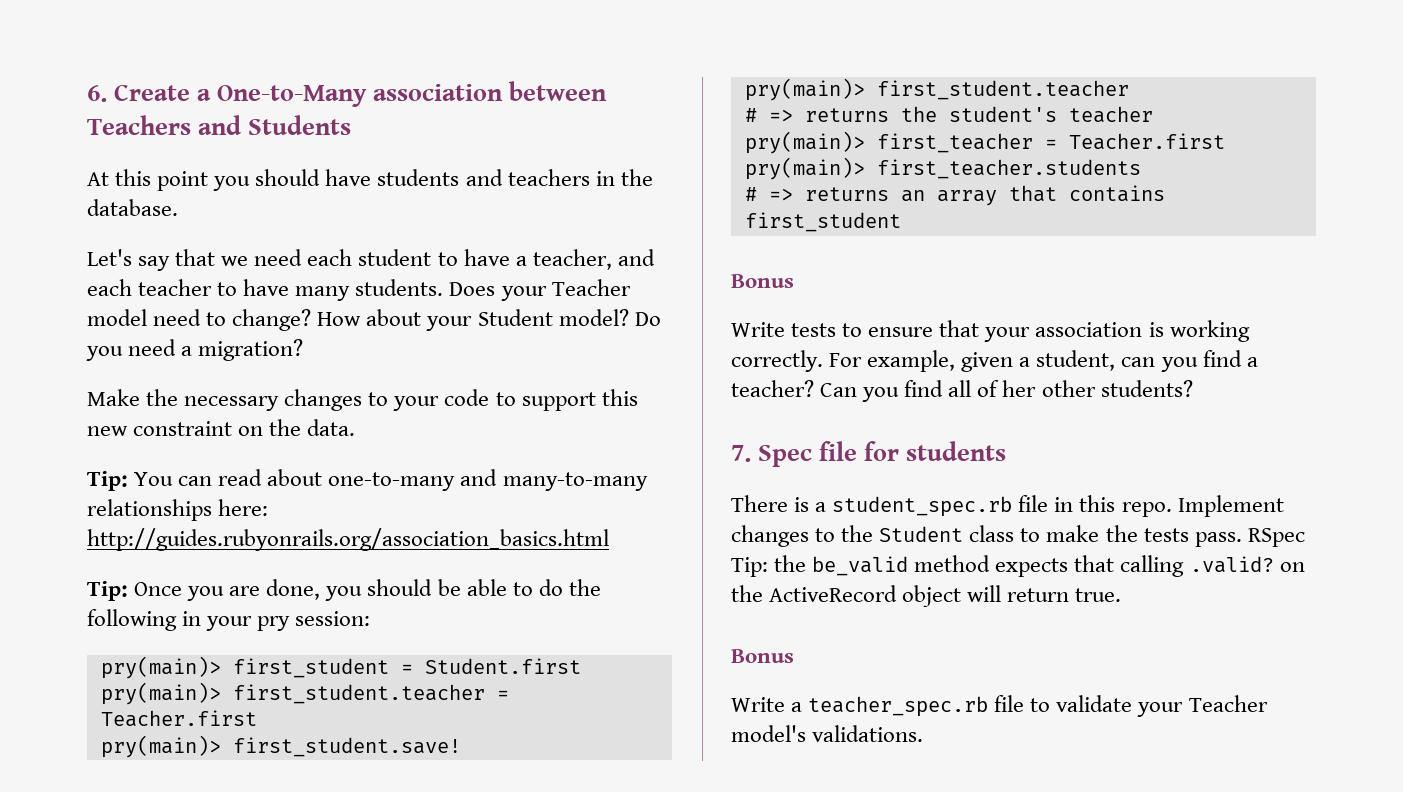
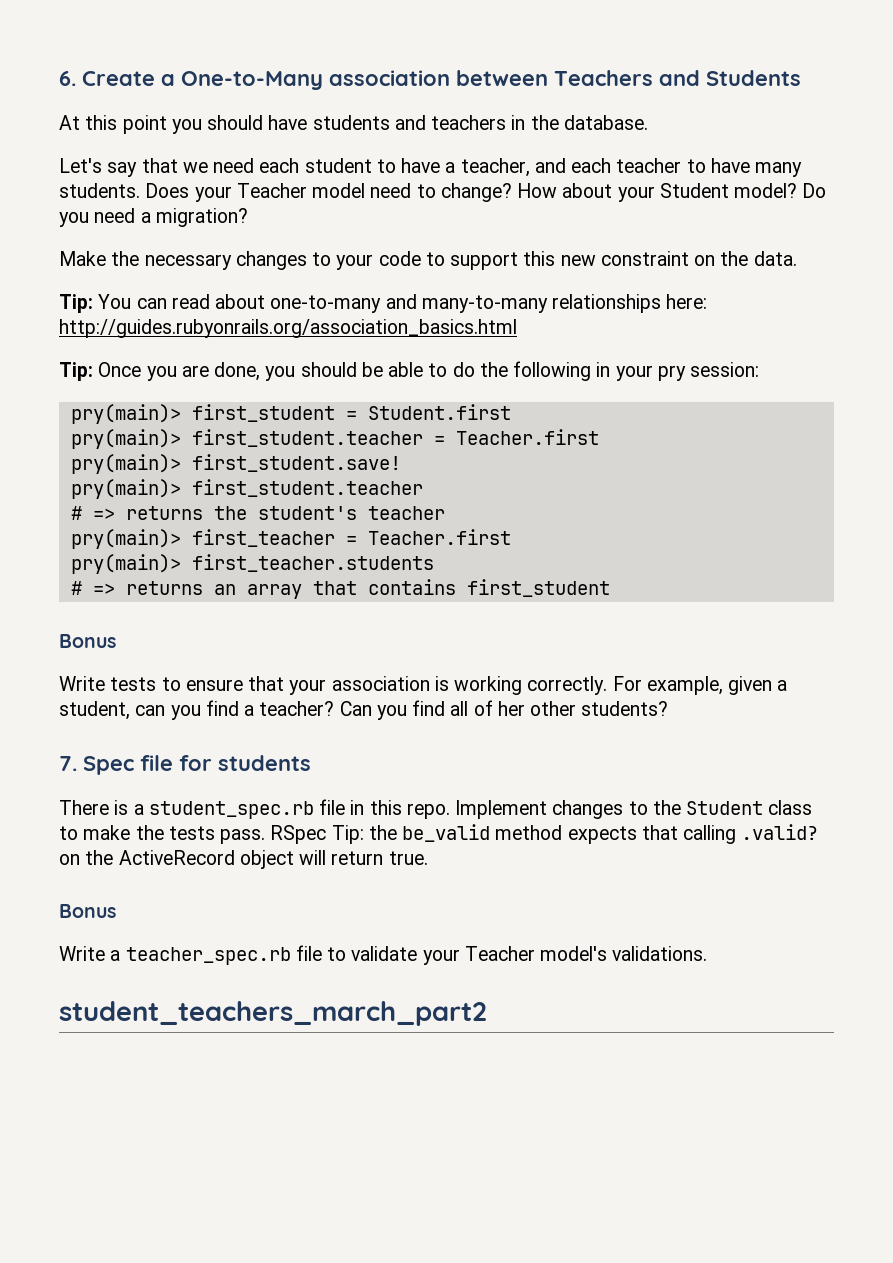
+ student_teachers_march_part2

